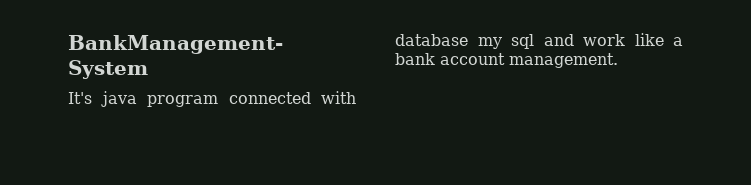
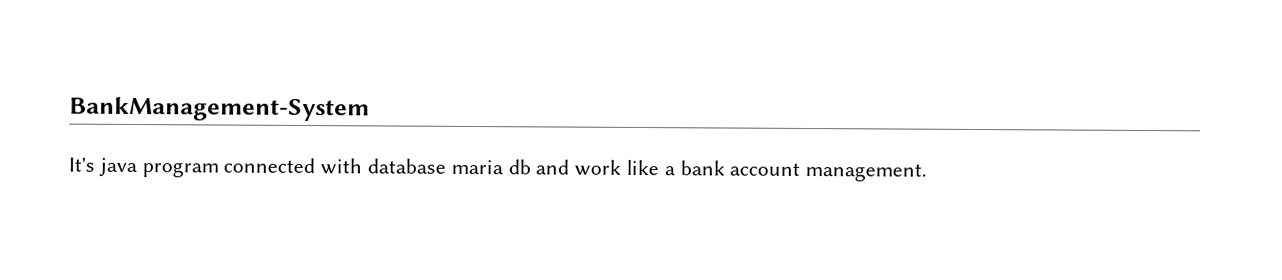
- It's java program connected with database my sql and work like a bank account management.
+ It's java program connected with database maria db and work like a bank account management.

